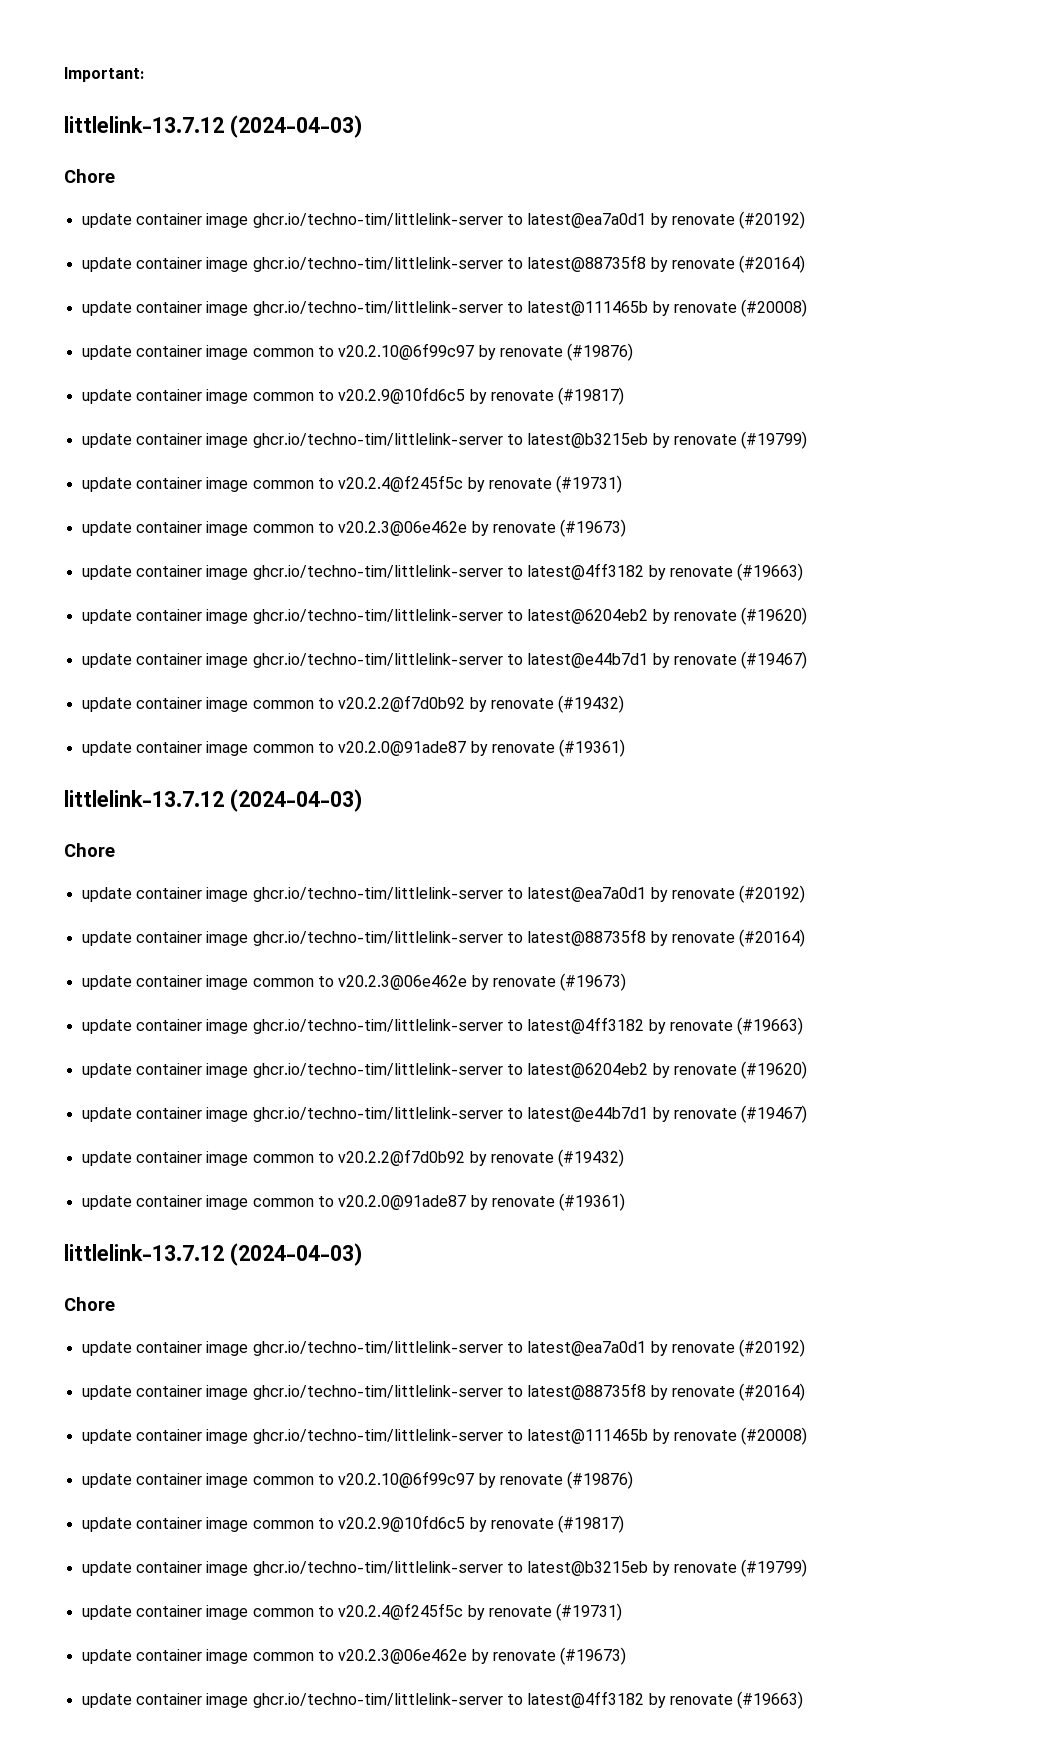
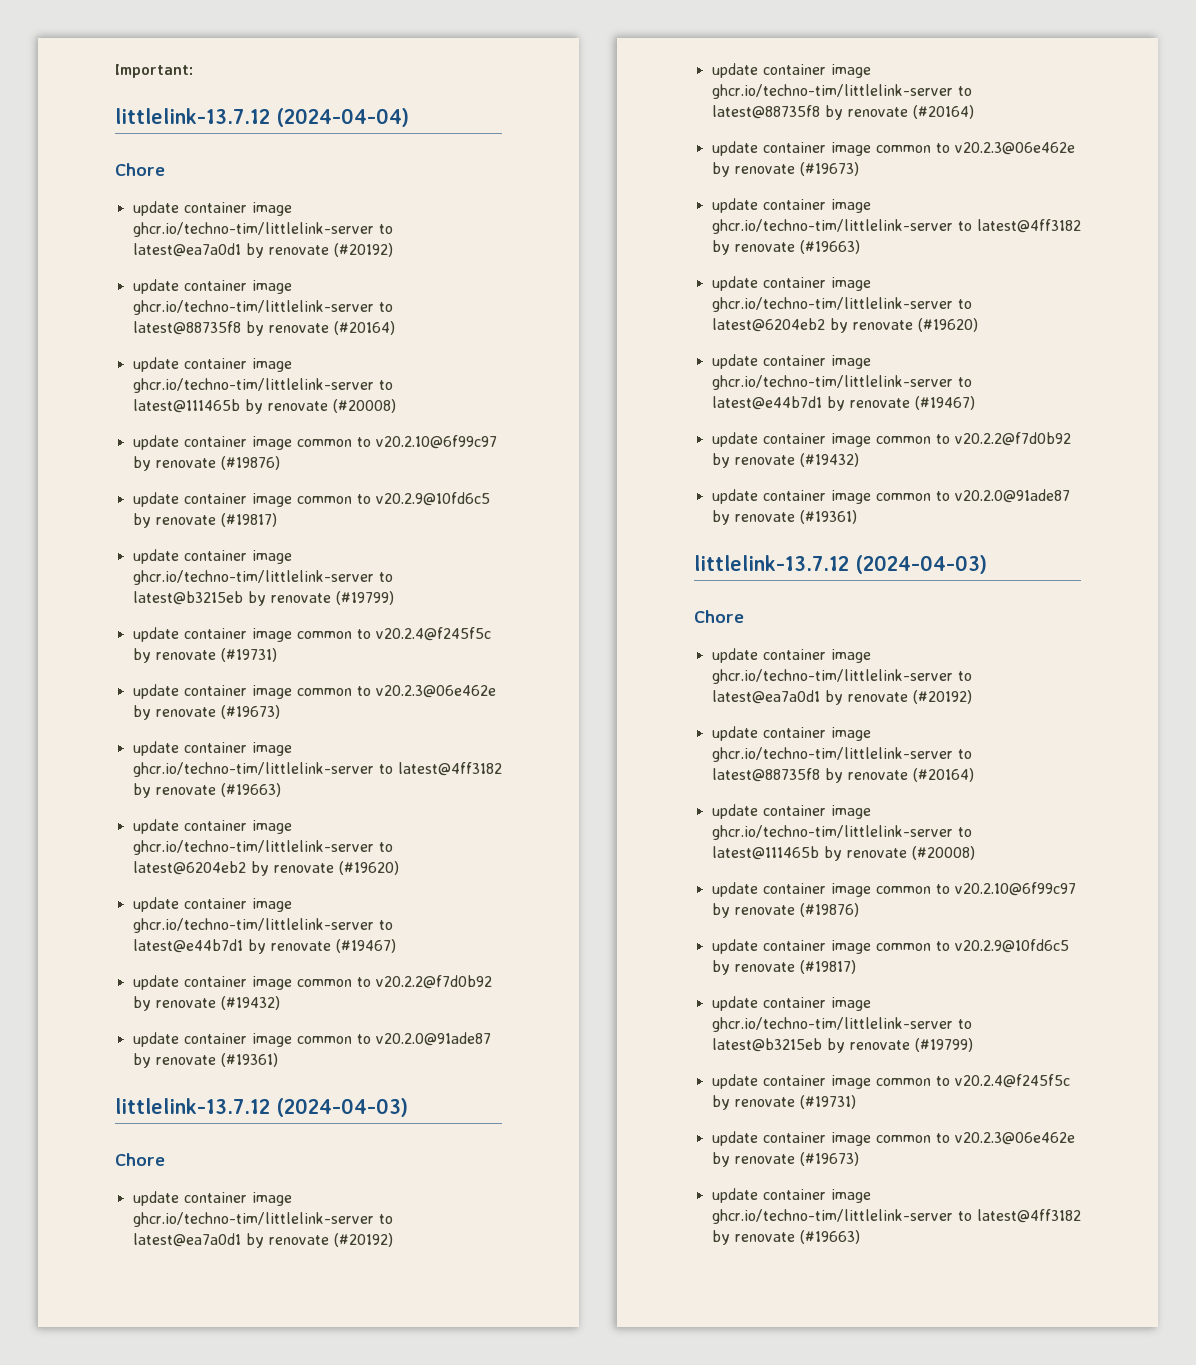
  Important:
- littlelink-13.7.12 (2024-04-03)
+ littlelink-13.7.12 (2024-04-04)

